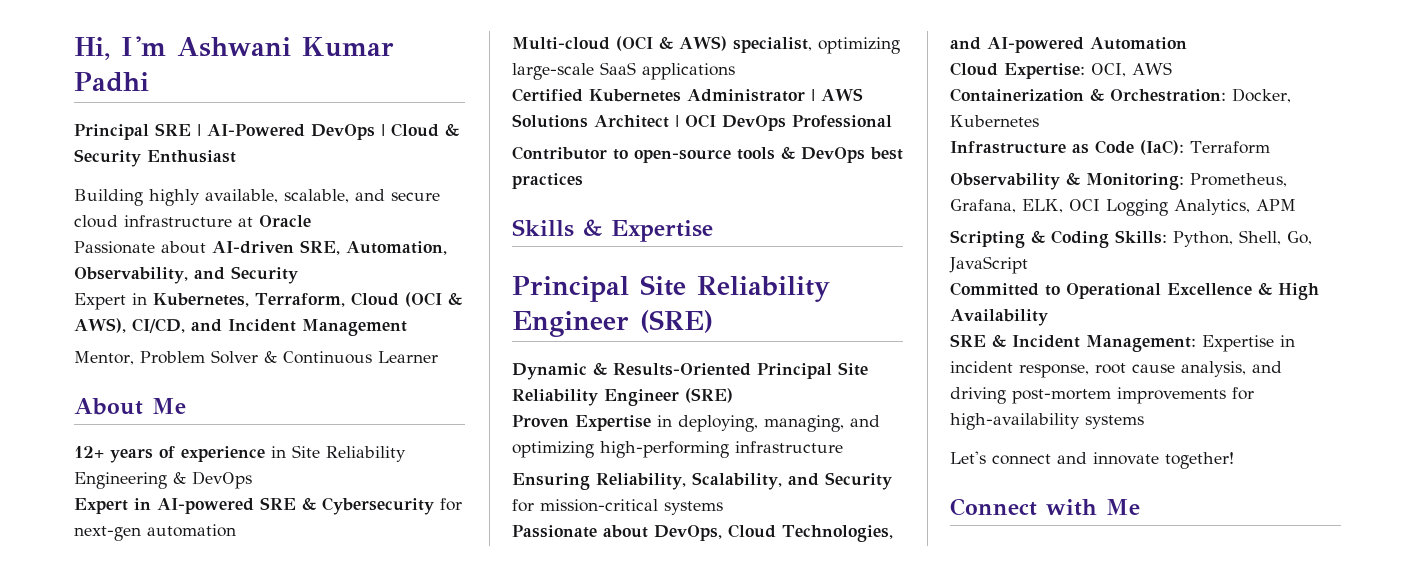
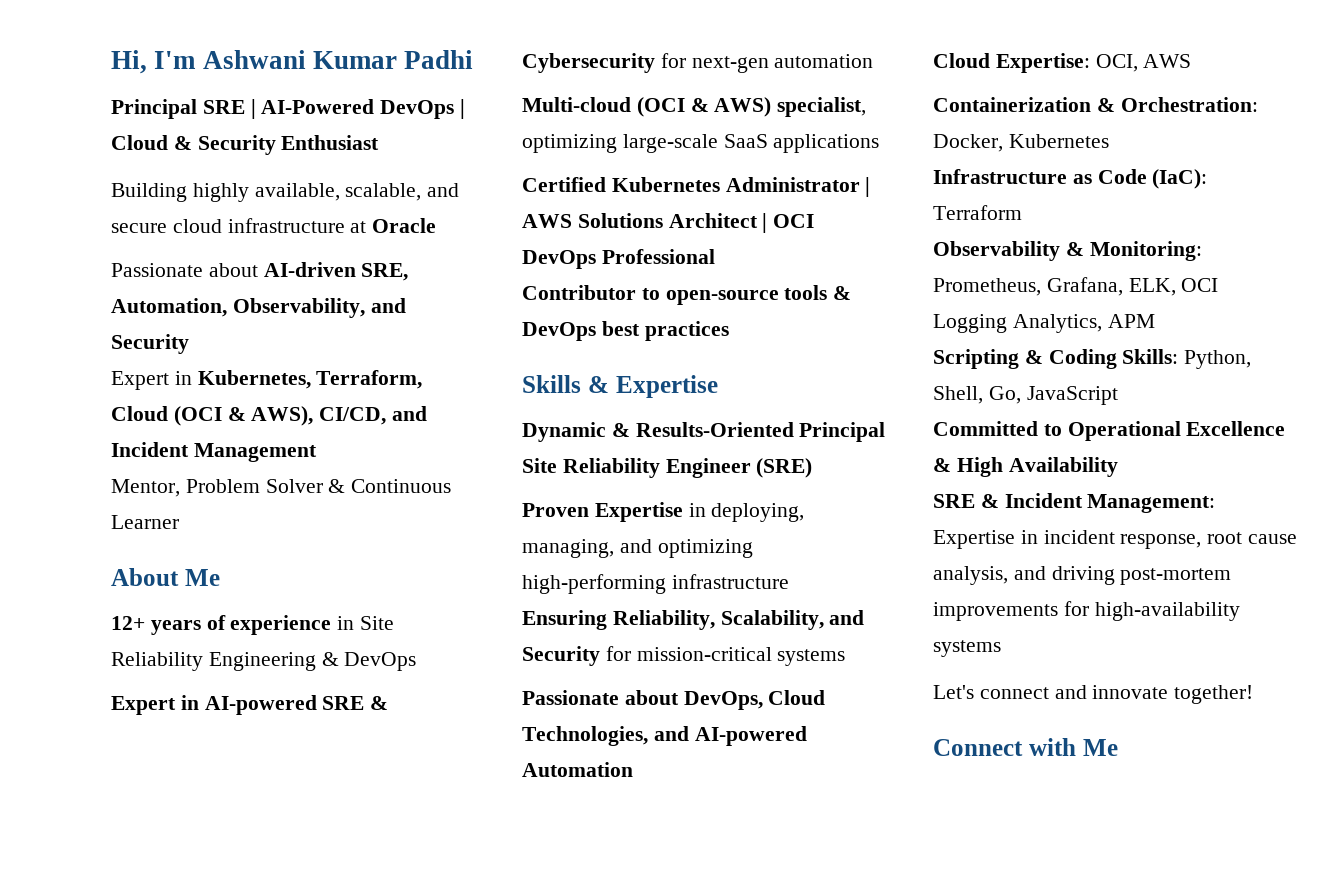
  Skills & Expertise
- Principal Site Reliability Engineer (SRE)

